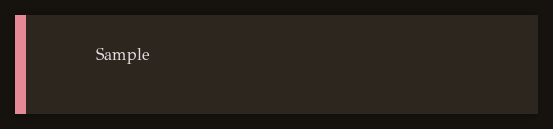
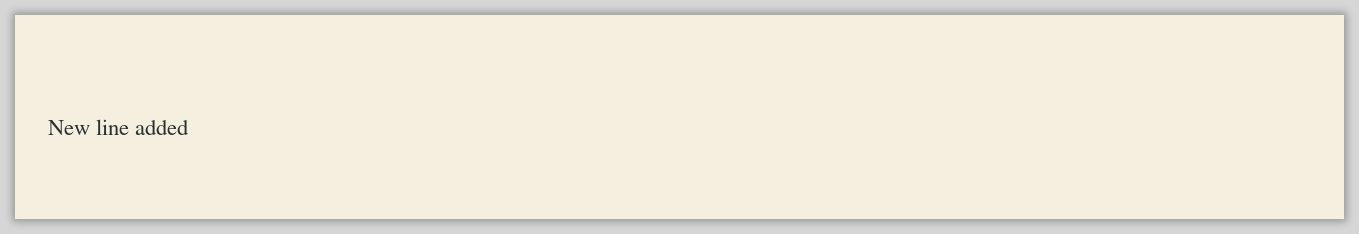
- Sample
+ New line added

